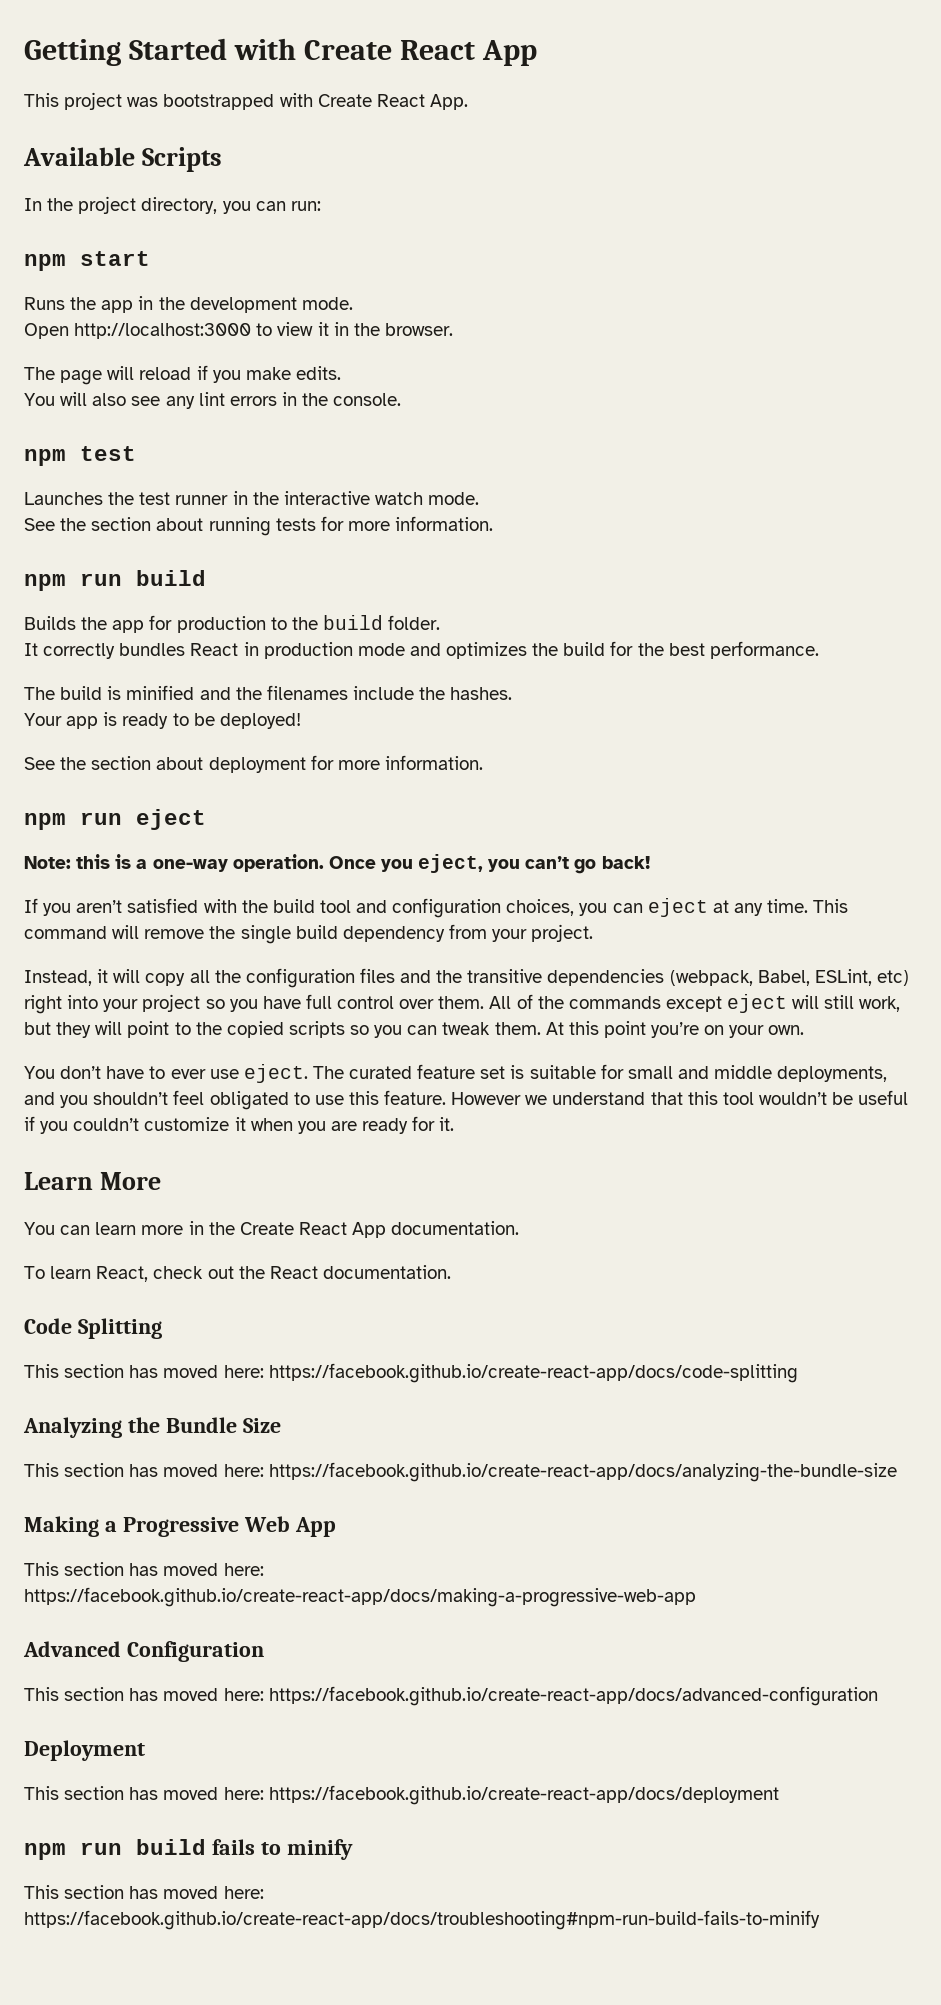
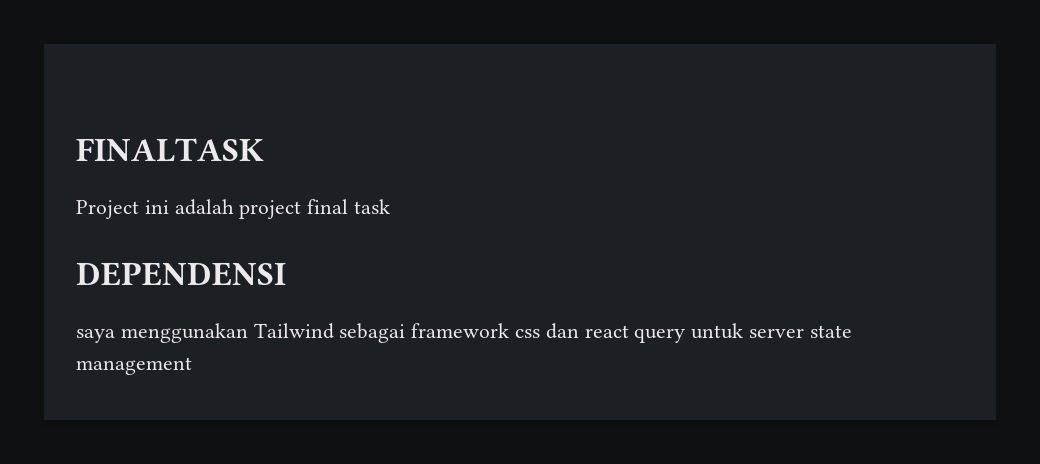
- Getting Started with Create React App
- This project was bootstrapped with Create React App.
- Available Scripts
- In the project directory, you can run:
- npm start
- Runs the app in the development mode.
- Open http://localhost:3000 to view it in the browser.
- The page will reload if you make edits.
- You will also see any lint errors in the console.
- npm test
- Launches the test runner in the interactive watch mode.
- See the section about running tests for more information.
- npm run build
- Builds the app for production to the build folder.
- It correctly bundles React in production mode and optimizes the build for the best performance.
- The build is minified and the filenames include the hashes.
- Your app is ready to be deployed!
- See the section about deployment for more information.
- npm run eject
- Note: this is a one-way operation. Once you eject, you can’t go back!
- If you aren’t satisfied with the build tool and configuration choices, you can eject at any time. This command will remove the single build dependency from your project.
- Instead, it will copy all the configuration files and the transitive dependencies (webpack, Babel, ESLint, etc) right into your project so you have full control over them. All of the commands except eject will still work, but they will point to the copied scripts so you can tweak them. At this point you’re on your own.
- You don’t have to ever use eject. The curated feature set is suitable for small and middle deployments, and you shouldn’t feel obligated to use this feature. However we understand that this tool wouldn’t be useful if you couldn’t customize it when you are ready for it.
- Learn More
- You can learn more in the Create React App documentation.
- To learn React, check out the React documentation.
- Code Splitting
- This section has moved here: https://facebook.github.io/create-react-app/docs/code-splitting
- Analyzing the Bundle Size
- This section has moved here: https://facebook.github.io/create-react-app/docs/analyzing-the-bundle-size
- Making a Progressive Web App
- This section has moved here: https://facebook.github.io/create-react-app/docs/making-a-progressive-web-app
- Advanced Configuration
- This section has moved here: https://facebook.github.io/create-react-app/docs/advanced-configuration
- Deployment
- This section has moved here: https://facebook.github.io/create-react-app/docs/deployment
- npm run build fails to minify
- This section has moved here: https://facebook.github.io/create-react-app/docs/troubleshooting#npm-run-build-fails-to-minify
+ FINALTASK
+ Project ini adalah project final task
+ DEPENDENSI
+ saya menggunakan Tailwind sebagai framework css dan react query untuk server state management

